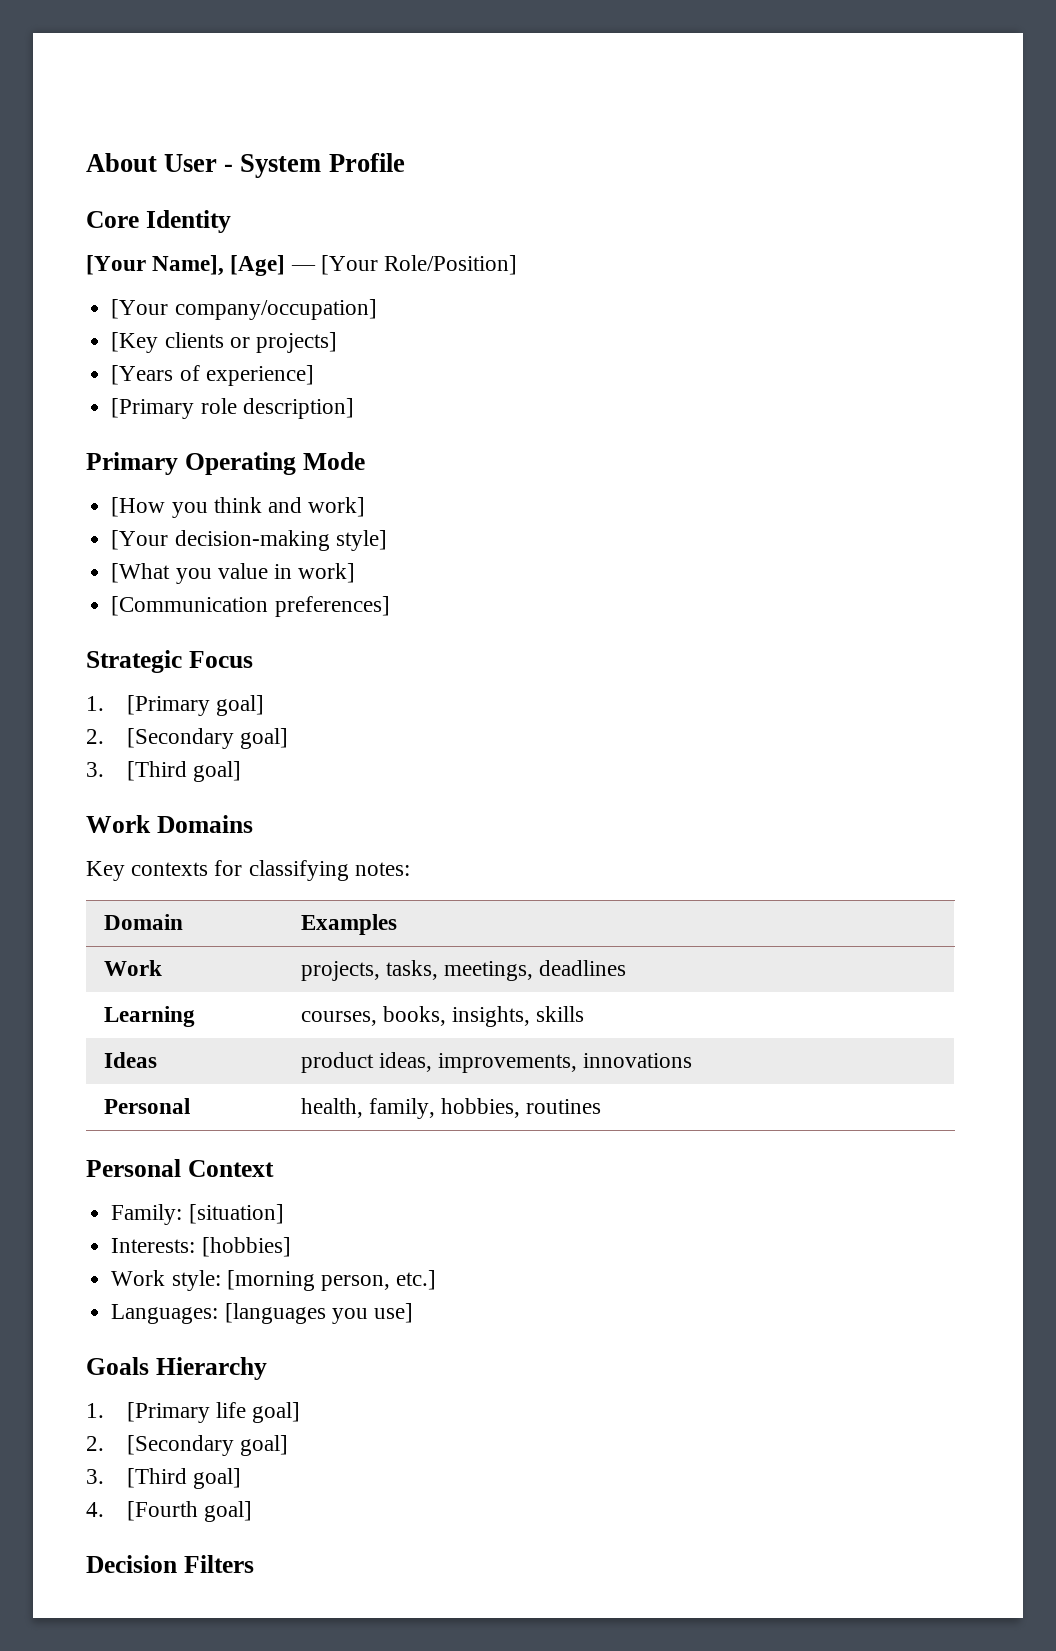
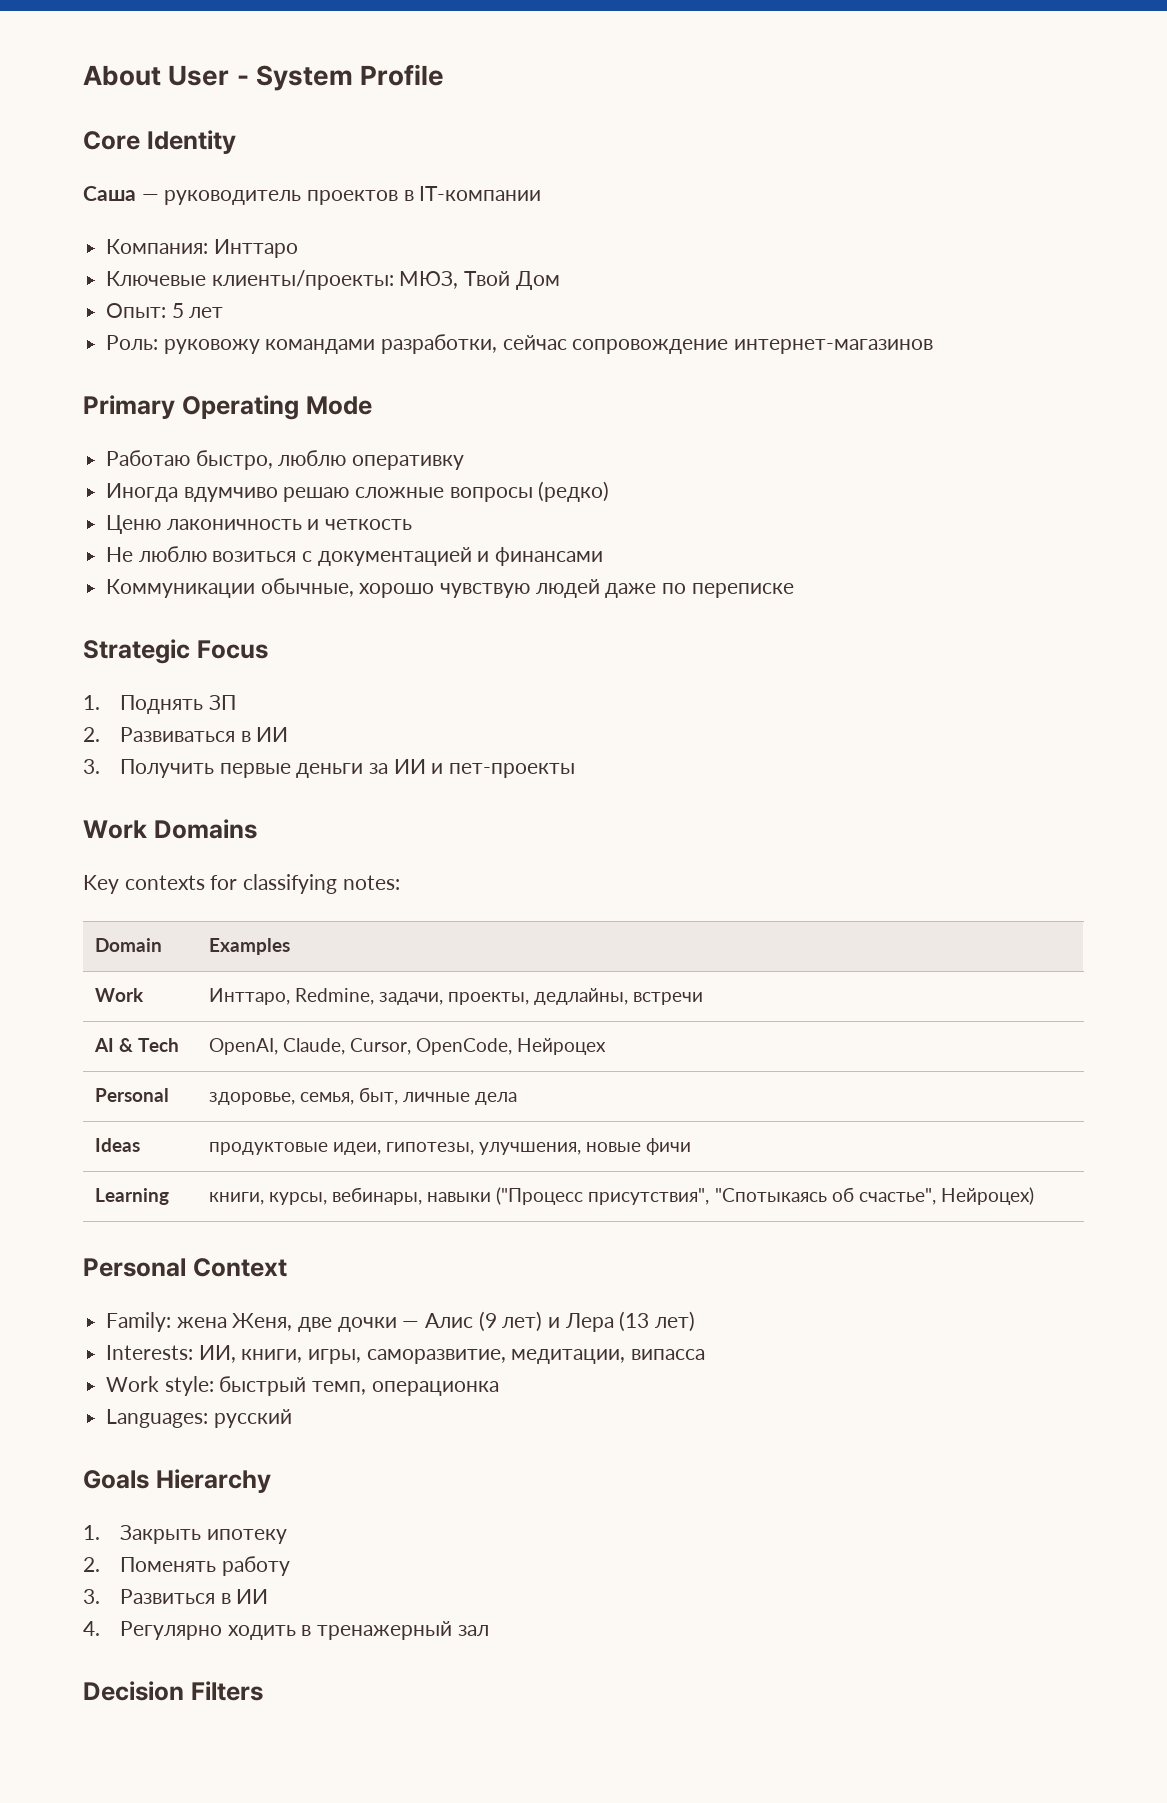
- [Your Name], [Age] — [Your Role/Position]
- [Your company/occupation]
- [Key clients or projects]
- [Years of experience]
- [Primary role description]
+ Саша — руководитель проектов в IT-компании
+ Компания: Инттаро
+ Ключевые клиенты/проекты: МЮЗ, Твой Дом
+ Опыт: 5 лет
+ Роль: руковожу командами разработки, сейчас сопровождение интернет-магазинов
  Primary Operating Mode
- [How you think and work]
- [Your decision-making style]
- [What you value in work]
- [Communication preferences]
+ Работаю быстро, люблю оперативку
+ Иногда вдумчиво решаю сложные вопросы (редко)
+ Ценю лаконичность и четкость
+ Не люблю возиться с документацией и финансами
+ Коммуникации обычные, хорошо чувствую людей даже по переписке
- 1. [Primary goal]
- 2. [Secondary goal]
- 3. [Third goal]
+ 1. Поднять ЗП
+ 2. Развиваться в ИИ
+ 3. Получить первые деньги за ИИ и пет-проекты
- Work | projects, tasks, meetings, deadlines
- Learning | courses, books, insights, skills
- Ideas | product ideas, improvements, innovations
- Personal | health, family, hobbies, routines
+ Work | Инттаро, Redmine, задачи, проекты, дедлайны, встречи
+ AI & Tech | OpenAI, Claude, Cursor, OpenCode, Нейроцех
+ Personal | здоровье, семья, быт, личные дела
+ Ideas | продуктовые идеи, гипотезы, улучшения, новые фичи
+ Learning | книги, курсы, вебинары, навыки ("Процесс присутствия", "Спотыкаясь об счастье", Нейроцех)
  Personal Context
- Family: [situation]
- Interests: [hobbies]
- Work style: [morning person, etc.]
- Languages: [languages you use]
+ Family: жена Женя, две дочки — Алис (9 лет) и Лера (13 лет)
+ Interests: ИИ, книги, игры, саморазвитие, медитации, випасса
+ Work style: быстрый темп, операционка
+ Languages: русский
- 1. [Primary life goal]
- 2. [Secondary goal]
- 3. [Third goal]
- 4. [Fourth goal]
+ 1. Закрыть ипотеку
+ 2. Поменять работу
+ 3. Развиться в ИИ
+ 4. Регулярно ходить в тренажерный зал

